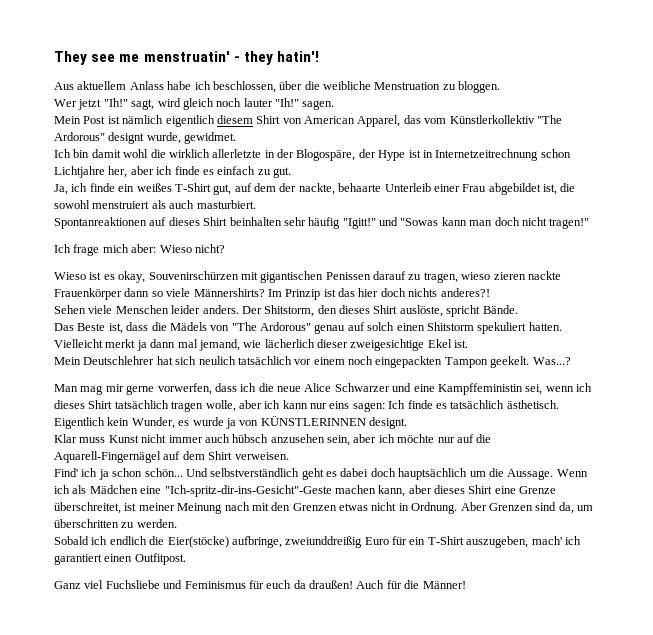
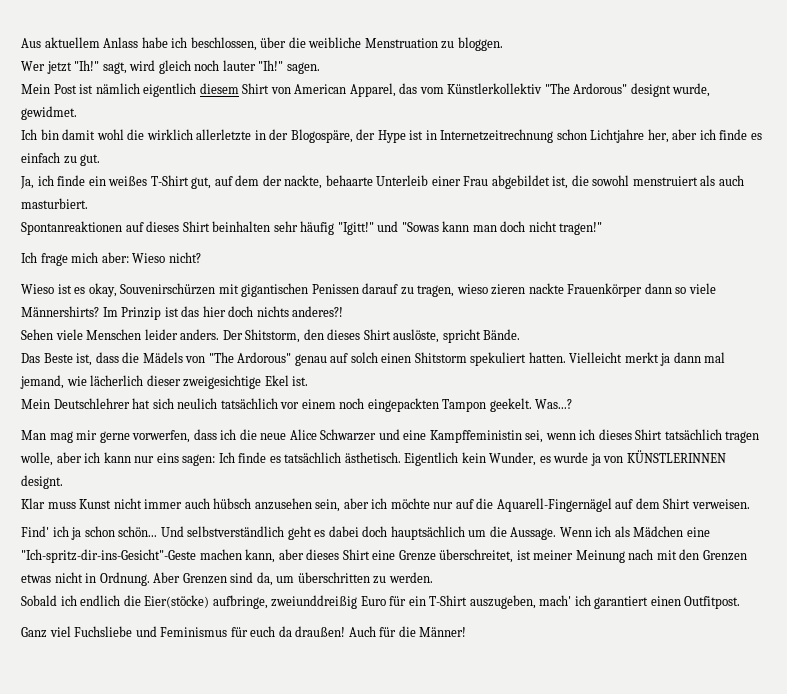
- They see me menstruatin' - they hatin'!

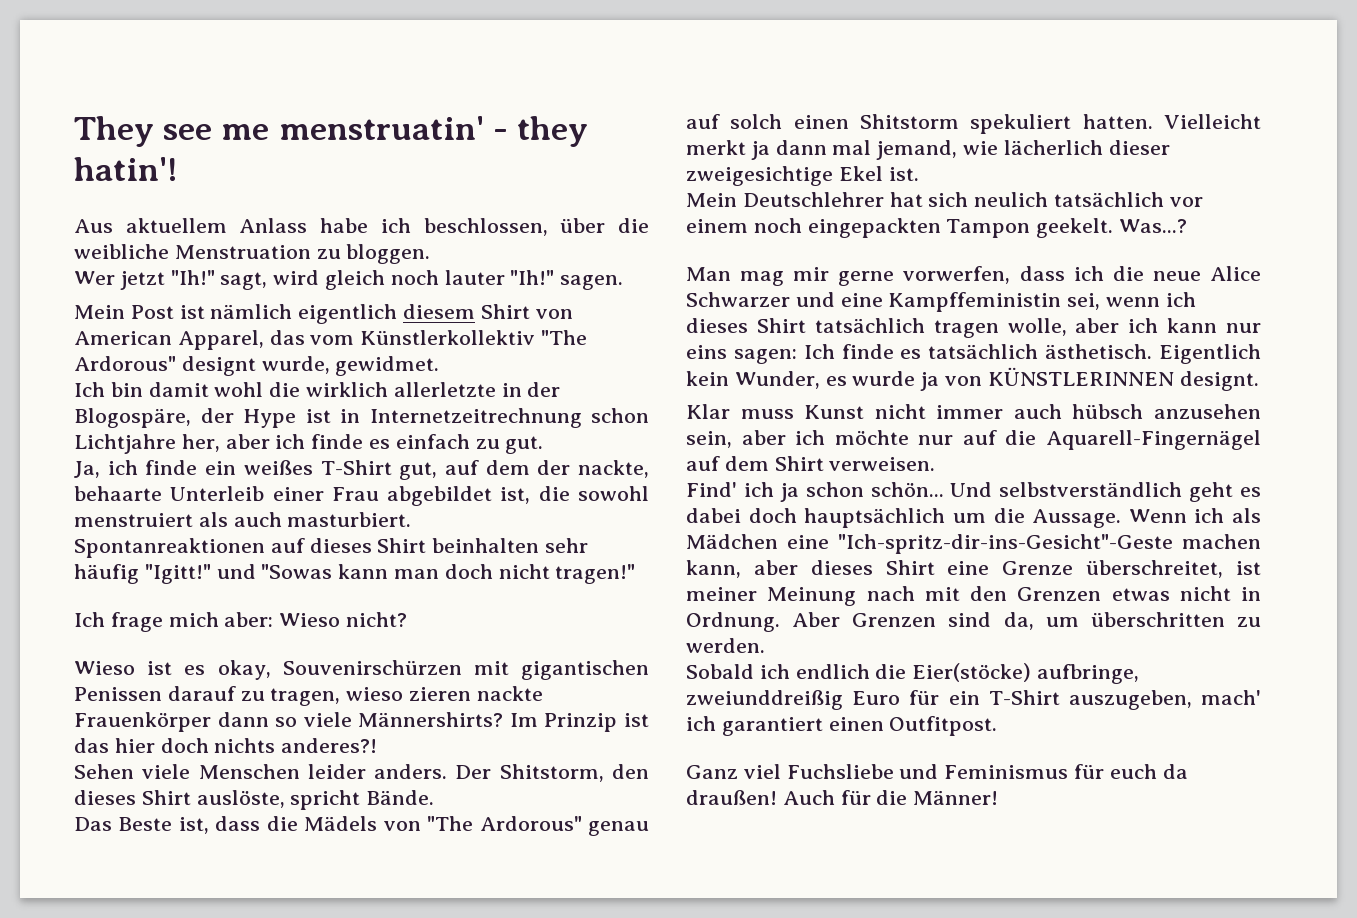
+ They see me menstruatin' - they hatin'!

